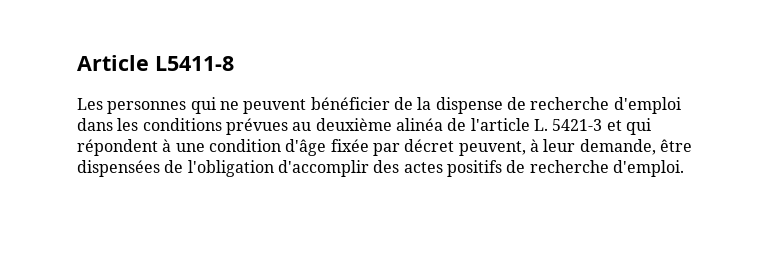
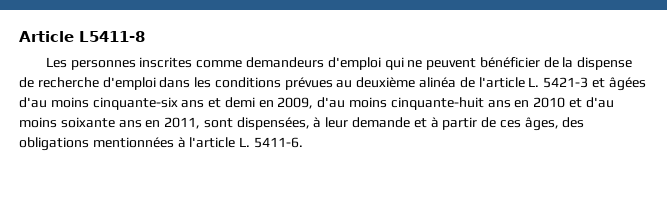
- Les personnes qui ne peuvent bénéficier de la dispense de recherche d'emploi dans les conditions prévues au deuxième alinéa de l'article L. 5421-3 et qui répondent à une condition d'âge fixée par décret peuvent, à leur demande, être dispensées de l'obligation d'accomplir des actes positifs de recherche d'emploi.
+ Les personnes inscrites comme demandeurs d'emploi qui ne peuvent bénéficier de la dispense de recherche d'emploi dans les conditions prévues au deuxième alinéa de l'article L. 5421-3 et âgées d'au moins cinquante-six ans et demi en 2009, d'au moins cinquante-huit ans en 2010 et d'au moins soixante ans en 2011, sont dispensées, à leur demande et à partir de ces âges, des obligations mentionnées à l'article L. 5411-6.

